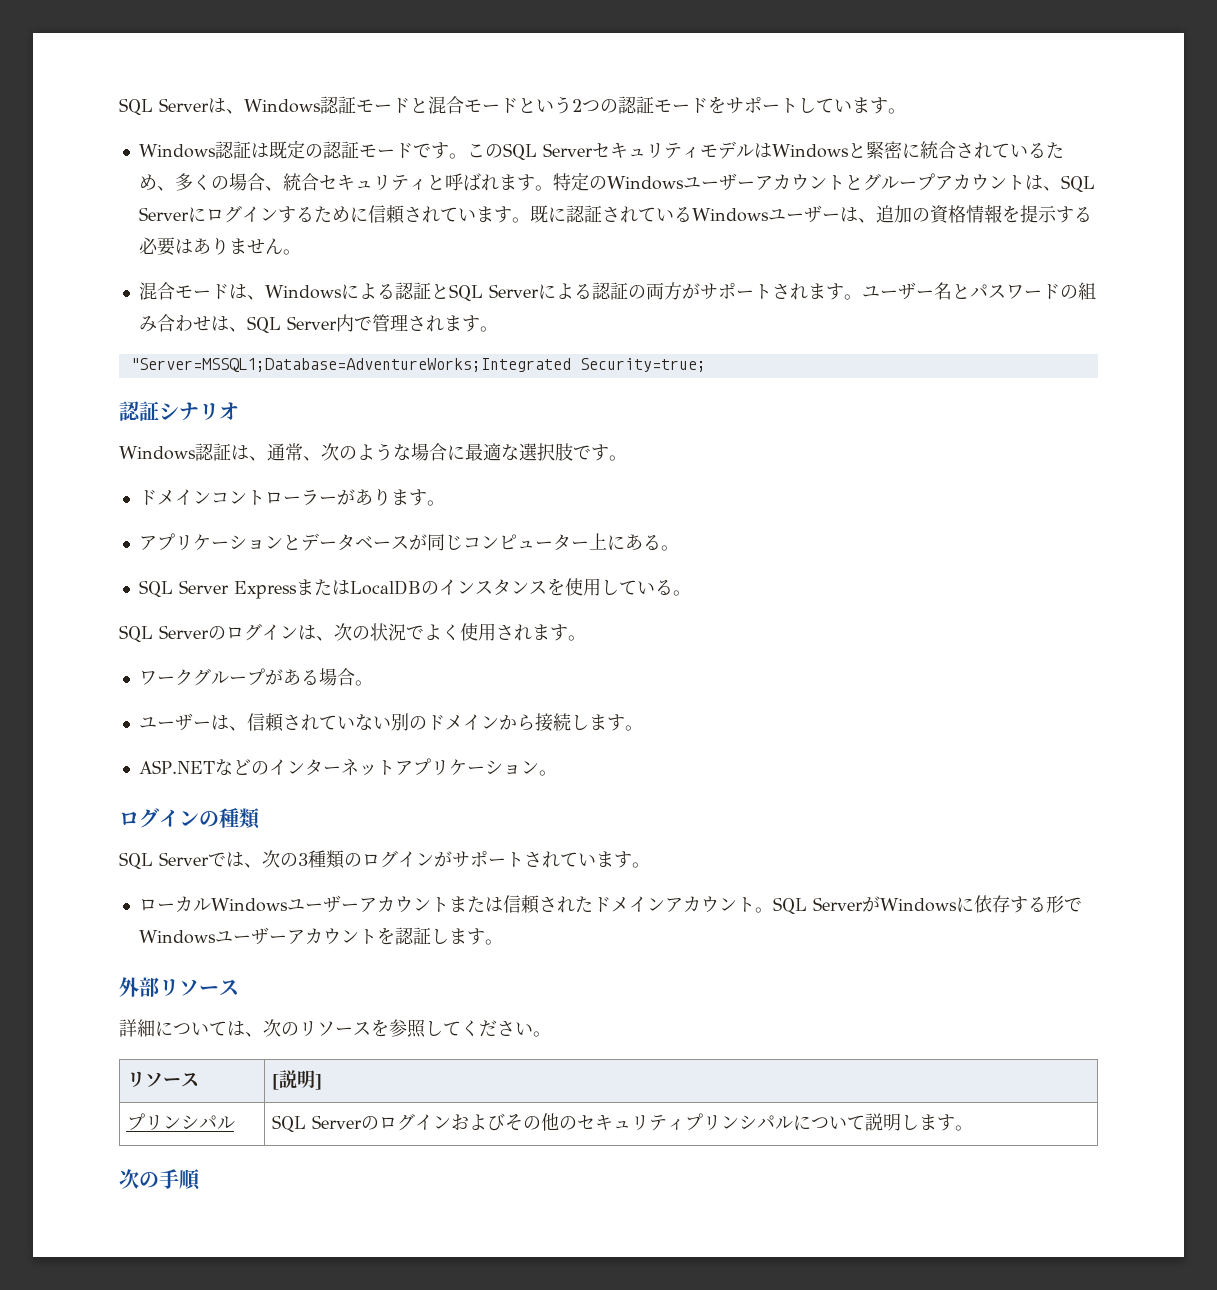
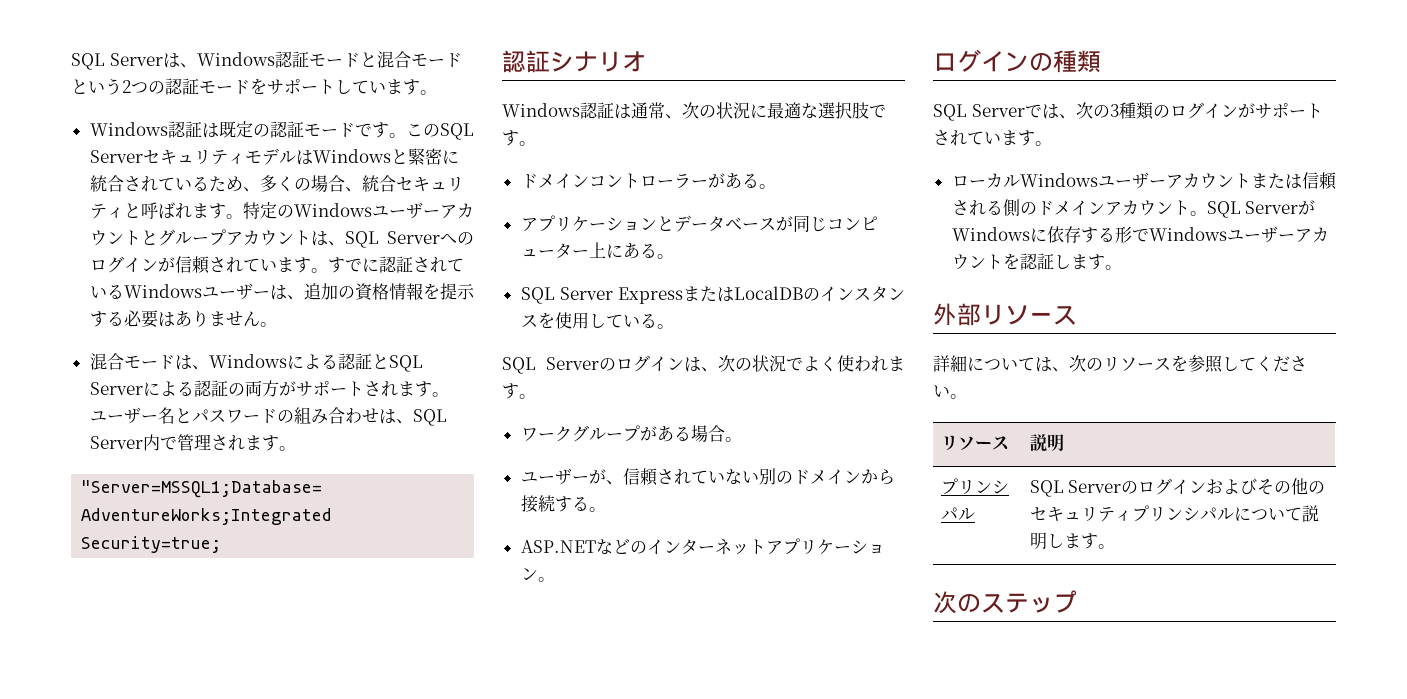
- 特定のWindowsユーザーアカウントとグループアカウントは、SQL Serverにログインするために信頼されています。
+ 特定のWindowsユーザーアカウントとグループアカウントは、SQL Serverへのログインが信頼されています。
- 既に認証されているWindowsユーザーは、追加の資格情報を提示する必要はありません。
+ すでに認証されているWindowsユーザーは、追加の資格情報を提示する必要はありません。
- Windows認証は、通常、次のような場合に最適な選択肢です。
+ Windows認証は通常、次の状況に最適な選択肢です。
- ドメインコントローラーがあります。
+ ドメインコントローラーがある。
- SQL Serverのログインは、次の状況でよく使用されます。
+ SQL Serverのログインは、次の状況でよく使われます。
- ユーザーは、信頼されていない別のドメインから接続します。
+ ユーザーが、信頼されていない別のドメインから接続する。
- ローカルWindowsユーザーアカウントまたは信頼されたドメインアカウント。
+ ローカルWindowsユーザーアカウントまたは信頼される側のドメインアカウント。
- リソース | [説明]
+ リソース | 説明
- 次の手順
+ 次のステップ

